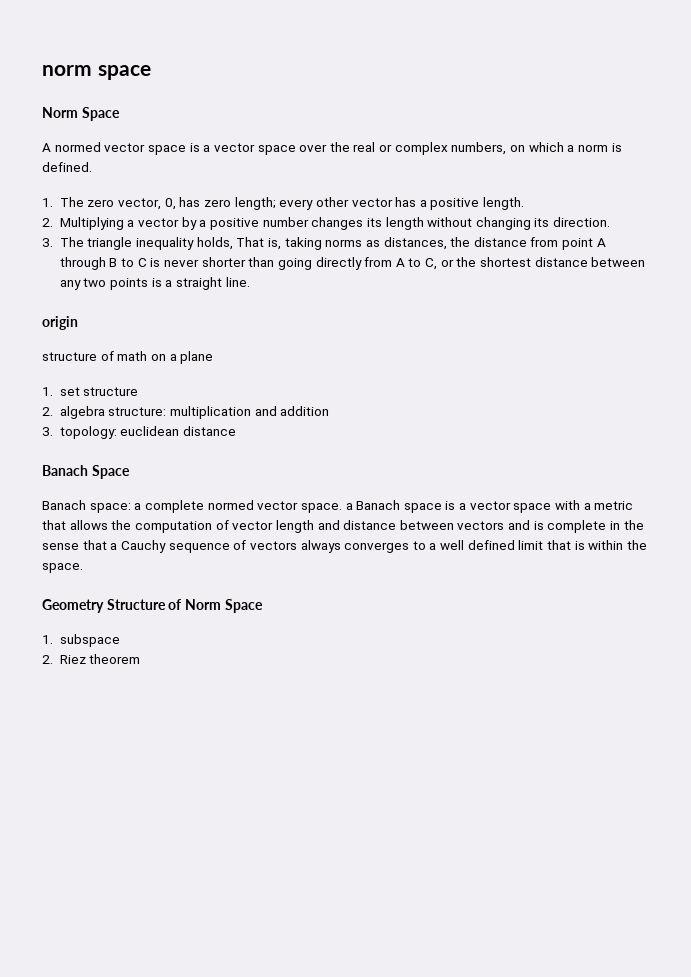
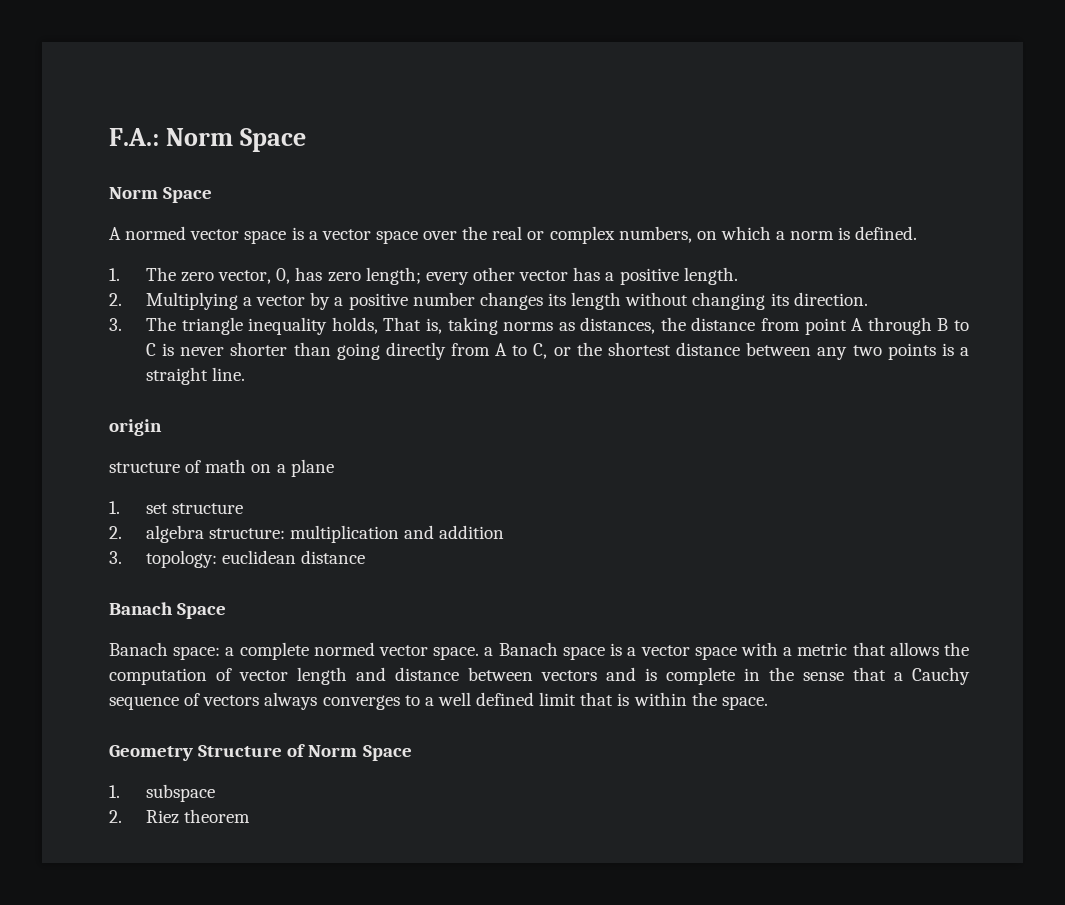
- norm space
+ F.A.: Norm Space

